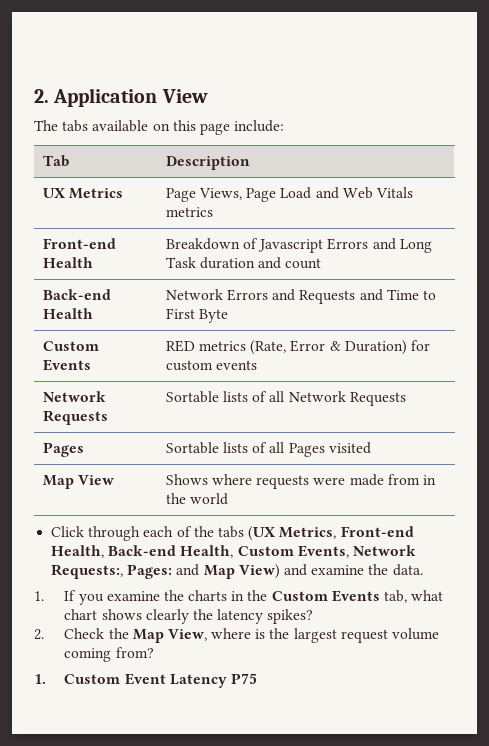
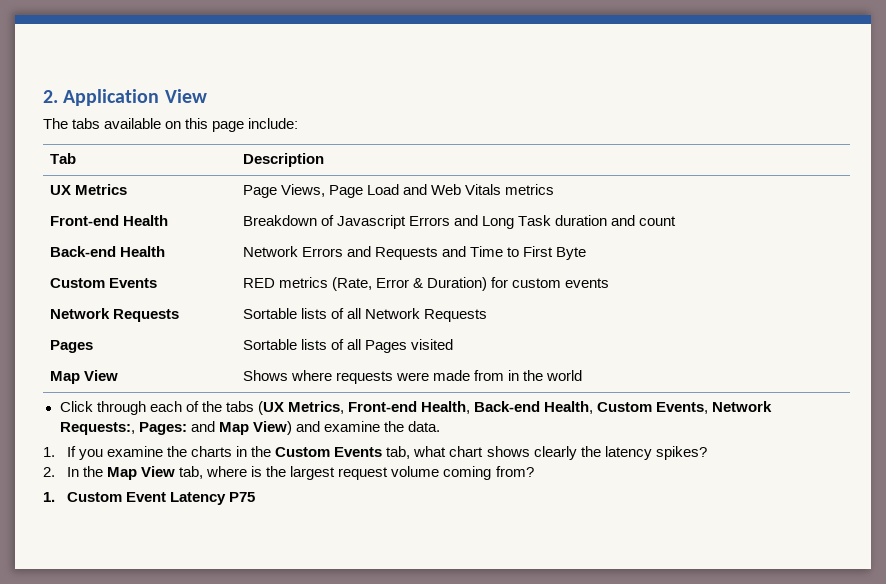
- 2. Check the Map View, where is the largest request volume coming from?
+ 2. In the Map View tab, where is the largest request volume coming from?

